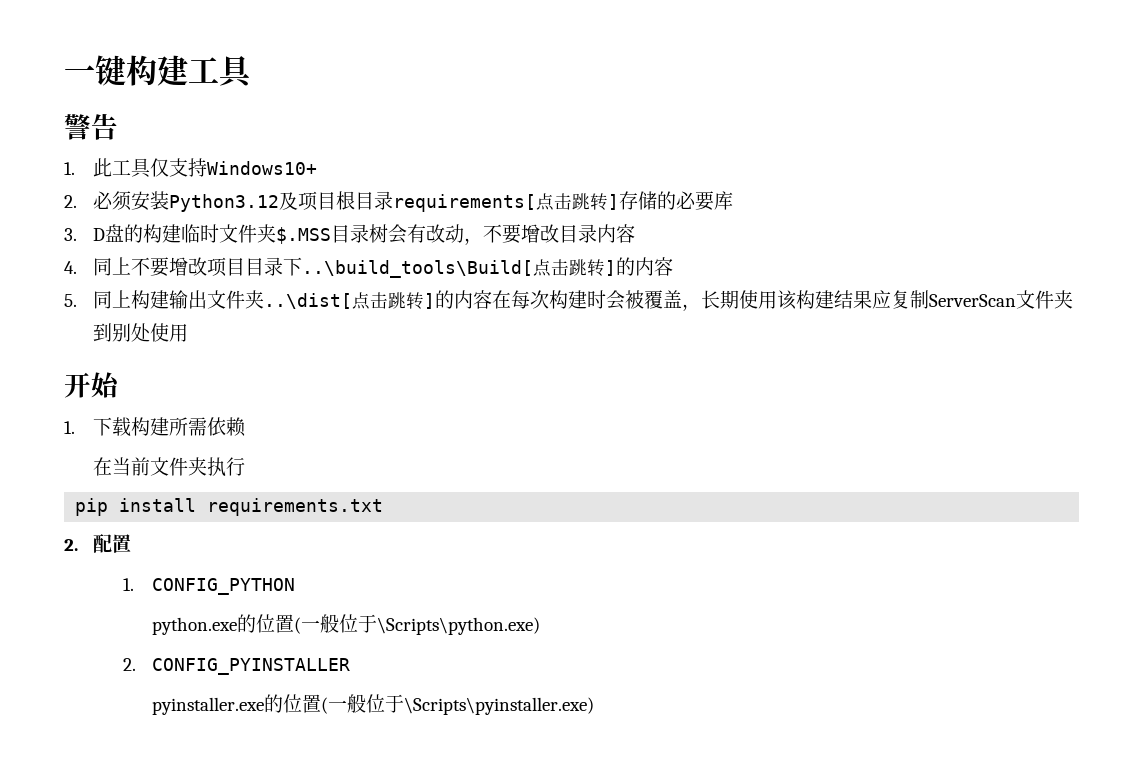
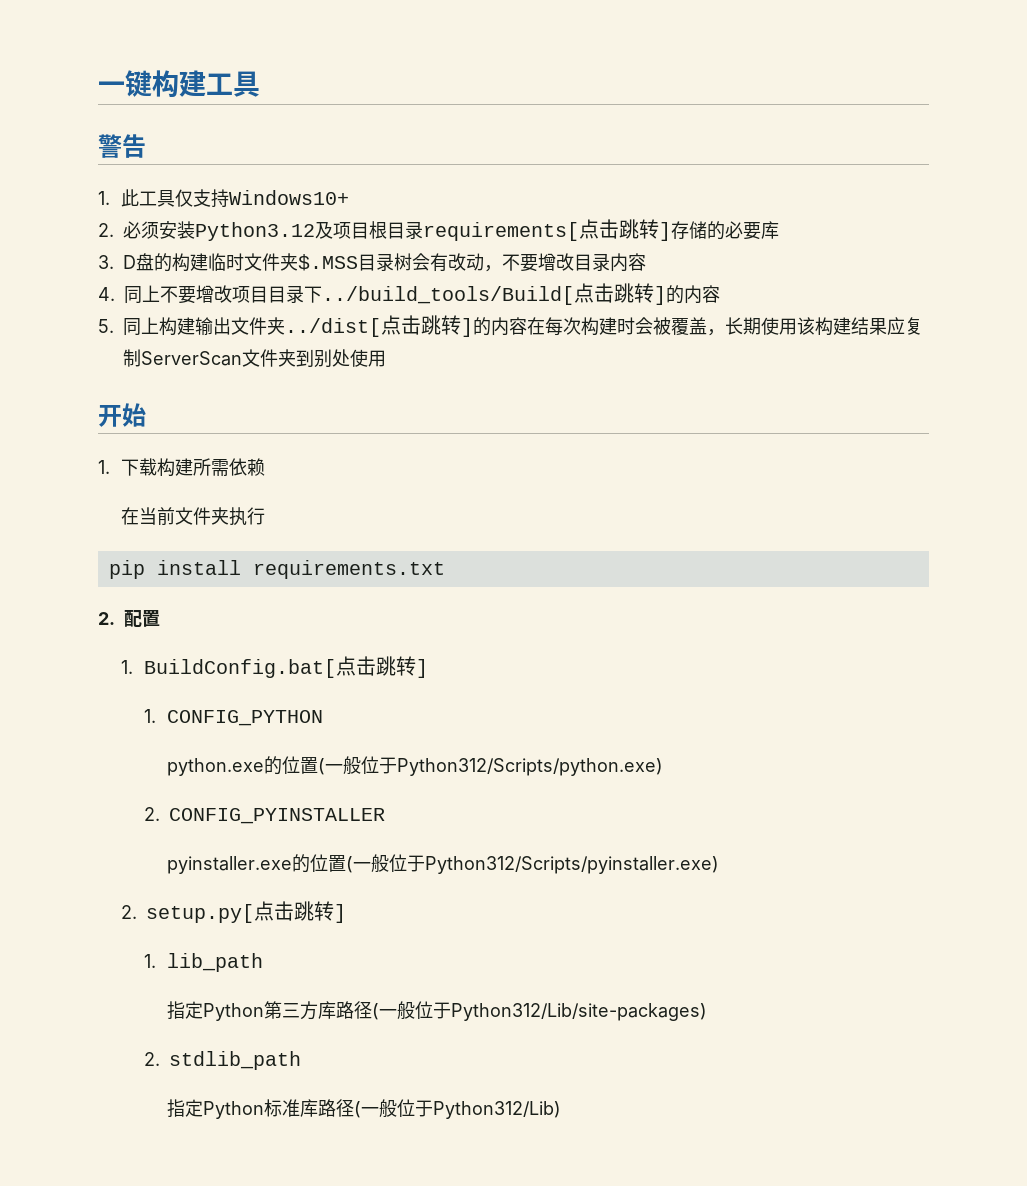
- 4.同上不要增改项目目录下..\build_tools\Build[点击跳转]的内容
+ 4.同上不要增改项目目录下../build_tools/Build[点击跳转]的内容
- 5.同上构建输出文件夹..\dist[点击跳转]的内容在每次构建时会被覆盖，长期使用该构建结果应复制ServerScan文件夹到别处使用
+ 5.同上构建输出文件夹../dist[点击跳转]的内容在每次构建时会被覆盖，长期使用该构建结果应复制ServerScan文件夹到别处使用
+ 1. BuildConfig.bat[点击跳转]
- python.exe的位置(一般位于\Scripts\python.exe)
+ python.exe的位置(一般位于Python312/Scripts/python.exe)
- pyinstaller.exe的位置(一般位于\Scripts\pyinstaller.exe)
+ pyinstaller.exe的位置(一般位于Python312/Scripts/pyinstaller.exe)
+ 2. setup.py[点击跳转]
+ 1. lib_path
+ 指定Python第三方库路径(一般位于Python312/Lib/site-packages)
+ 2. stdlib_path
+ 指定Python标准库路径(一般位于Python312/Lib)

